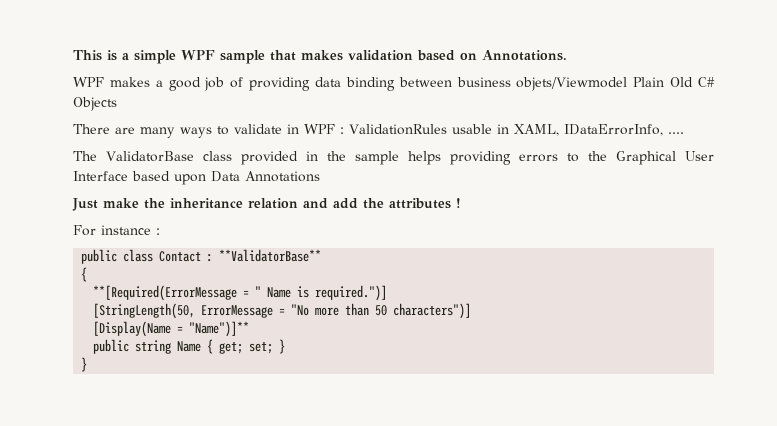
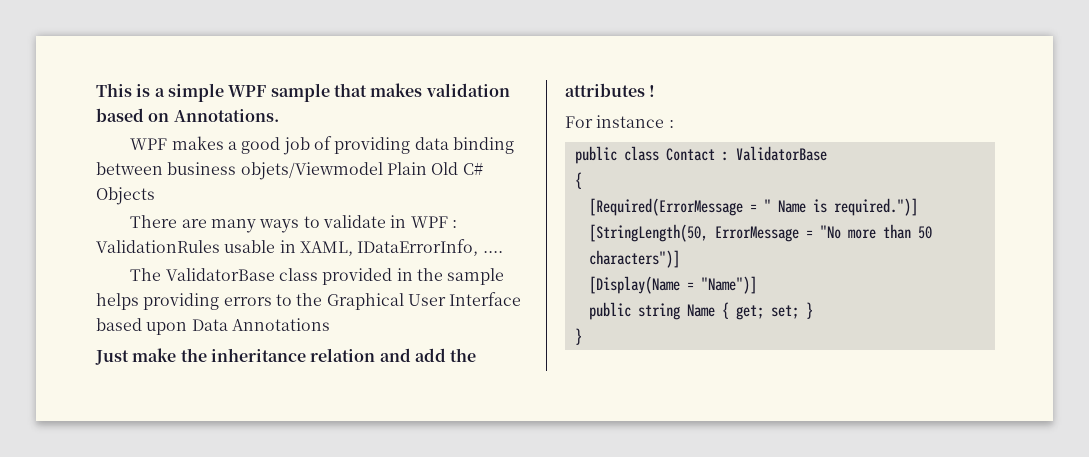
- public class Contact : **ValidatorBase**
+ public class Contact : ValidatorBase
- **[Required(ErrorMessage = " Name is required.")]
+ [Required(ErrorMessage = " Name is required.")]
- [Display(Name = "Name")]**
+ [Display(Name = "Name")]

